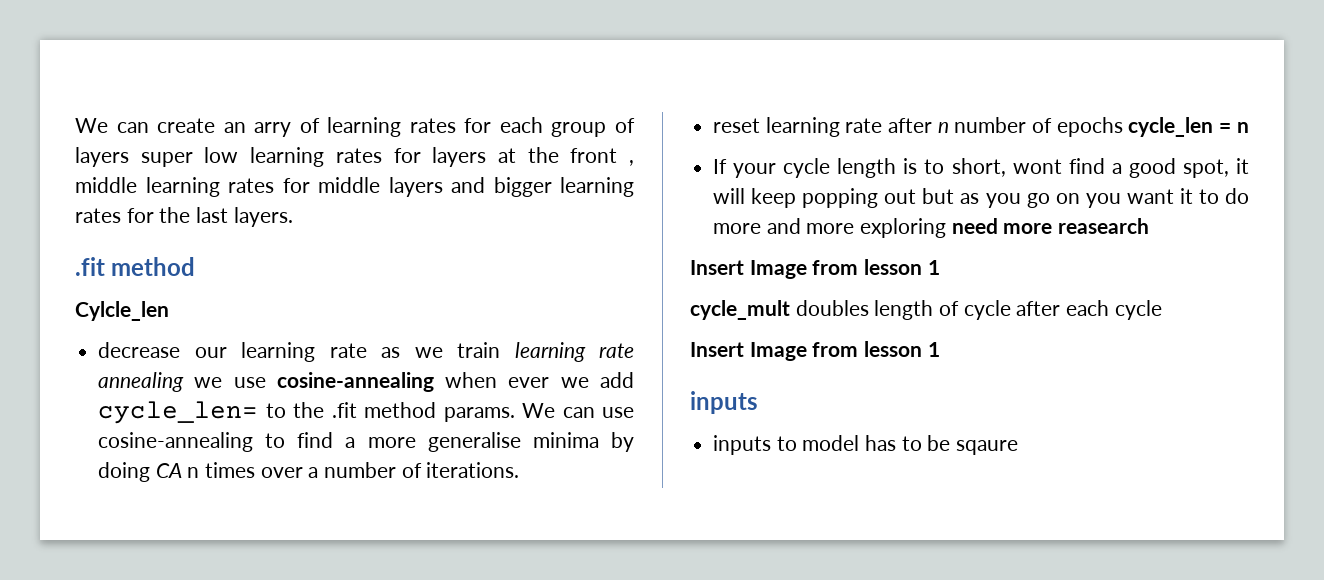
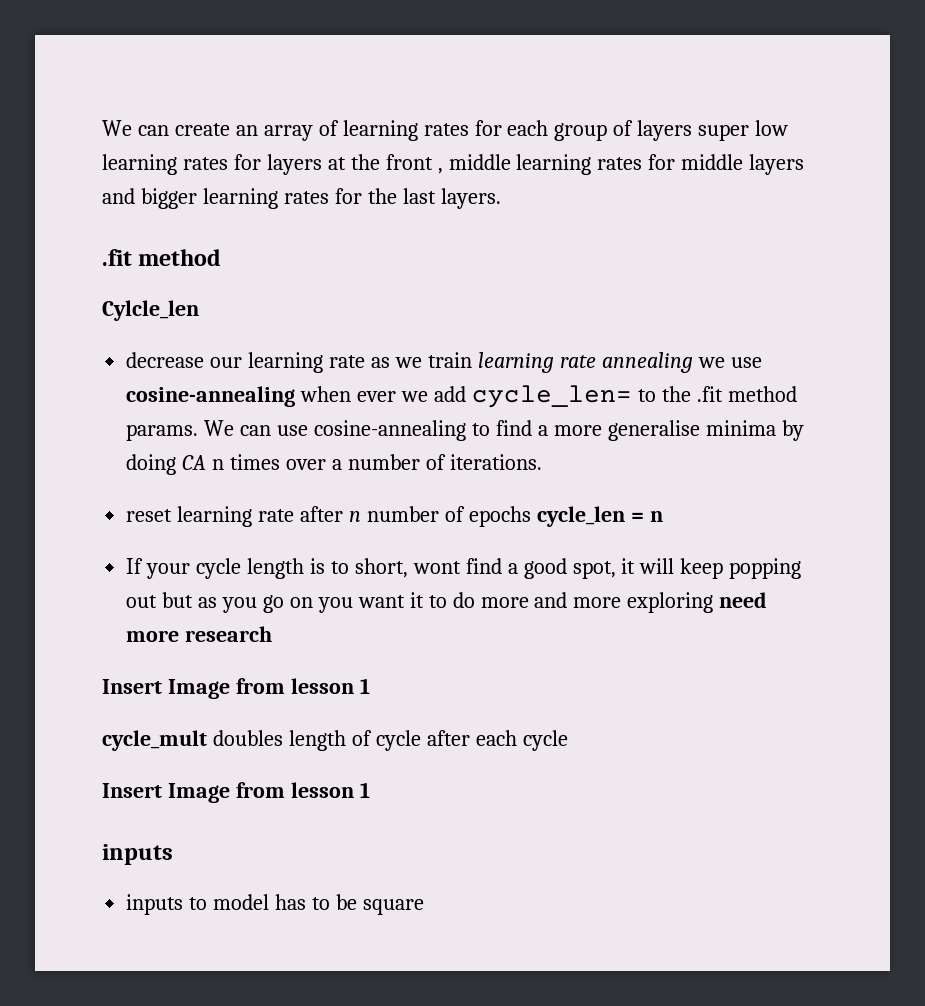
- We can create an arry of learning rates for each group of layers super low learning rates for layers at the front , middle learning rates for middle layers and bigger learning rates for the last layers.
+ We can create an array of learning rates for each group of layers super low learning rates for layers at the front , middle learning rates for middle layers and bigger learning rates for the last layers.
- If your cycle length is to short, wont find a good spot, it will keep popping out but as you go on you want it to do more and more exploring need more reasearch
+ If your cycle length is to short, wont find a good spot, it will keep popping out but as you go on you want it to do more and more exploring need more research
- inputs to model has to be sqaure
+ inputs to model has to be square

